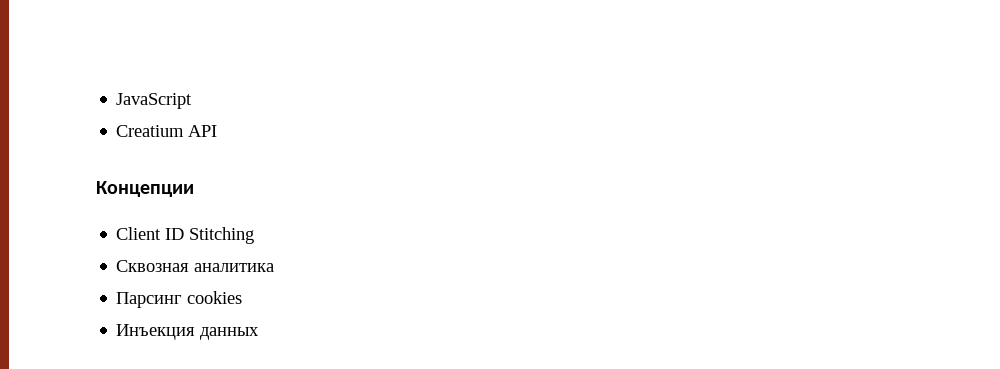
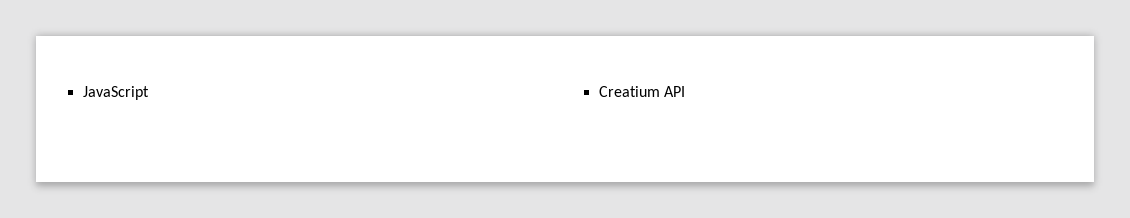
- Концепции
- Client ID Stitching
- Сквозная аналитика
- Парсинг cookies
- Инъекция данных

